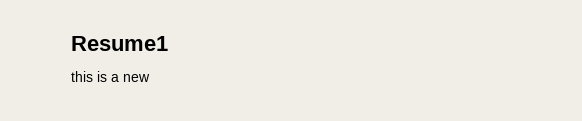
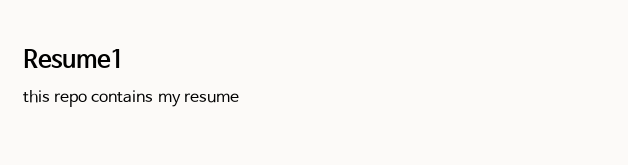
- this is a new
+ this repo contains my resume

